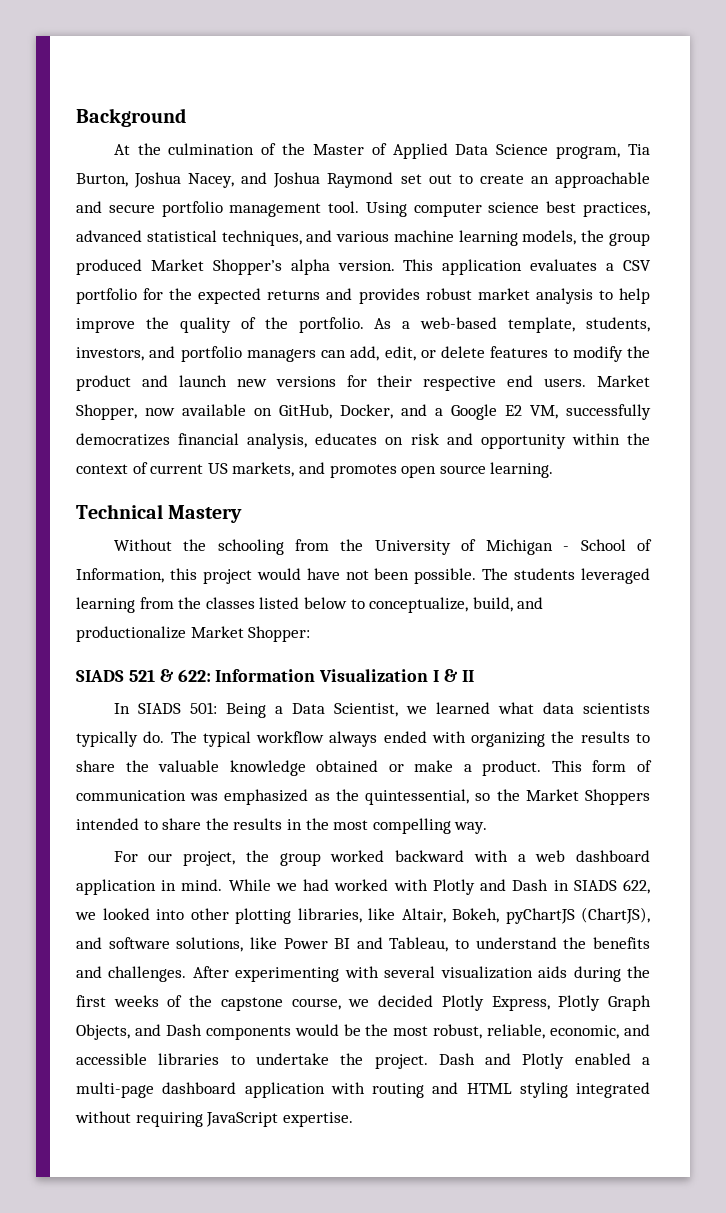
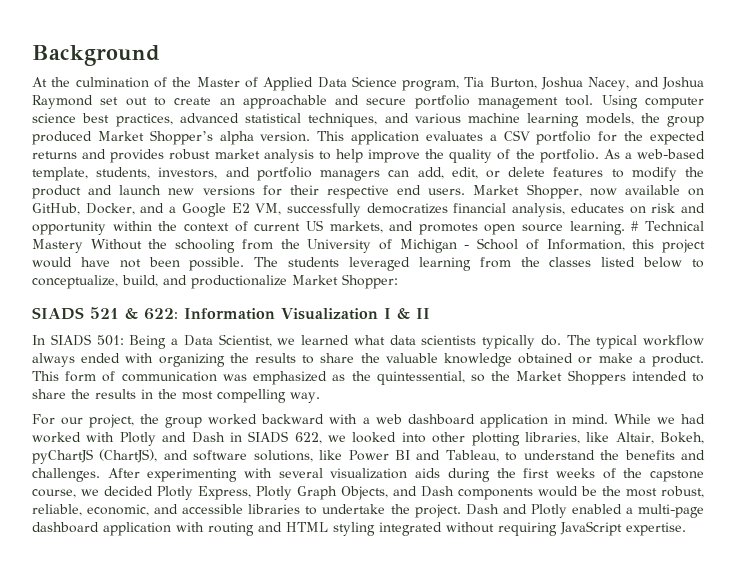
- Market Shopper, now available on GitHub, Docker, and a Google E2 VM, successfully democratizes financial analysis, educates on risk and opportunity within the context of current US markets, and promotes open source learning.
- Technical Mastery
- Without the schooling from the University of Michigan - School of Information, this project would have not been possible.
+ Market Shopper, now available on GitHub, Docker, and a Google E2 VM, successfully democratizes financial analysis, educates on risk and opportunity within the context of current US markets, and promotes open source learning. # Technical Mastery Without the schooling from the University of Michigan - School of Information, this project would have not been possible.

